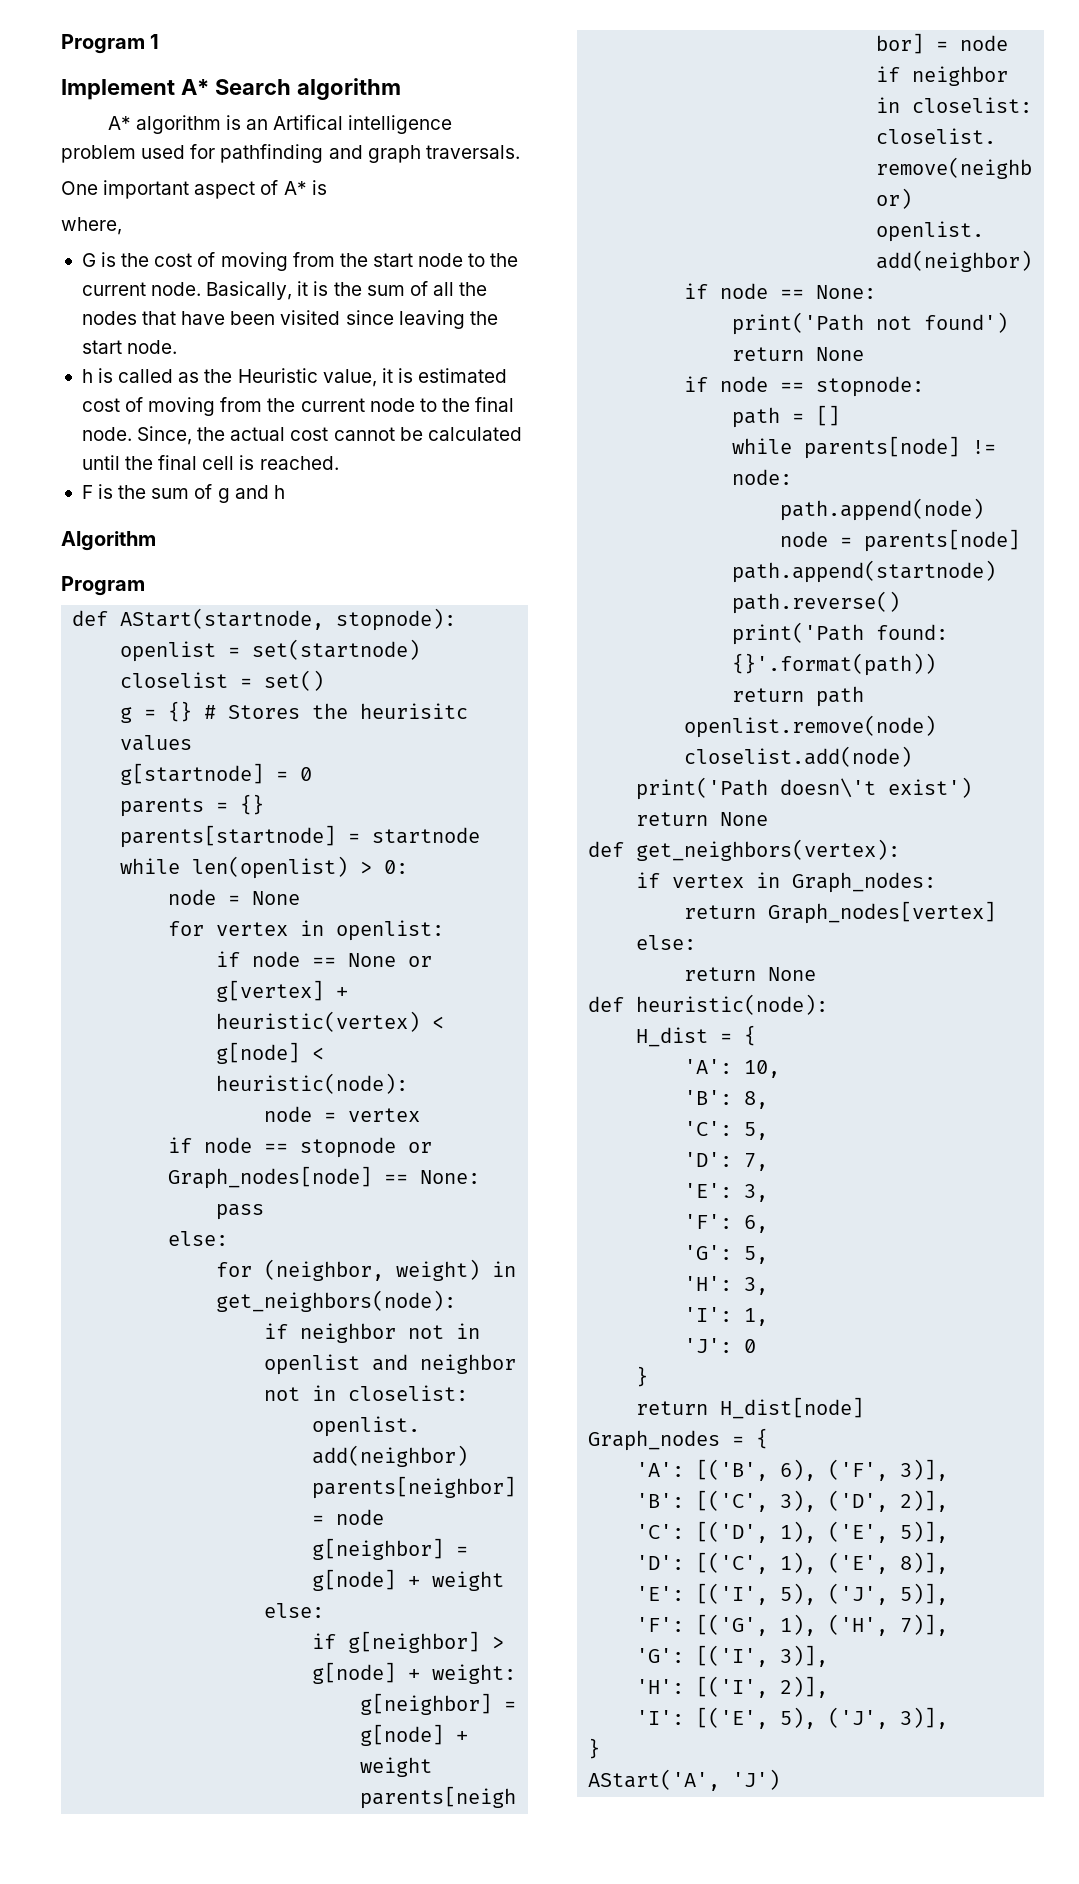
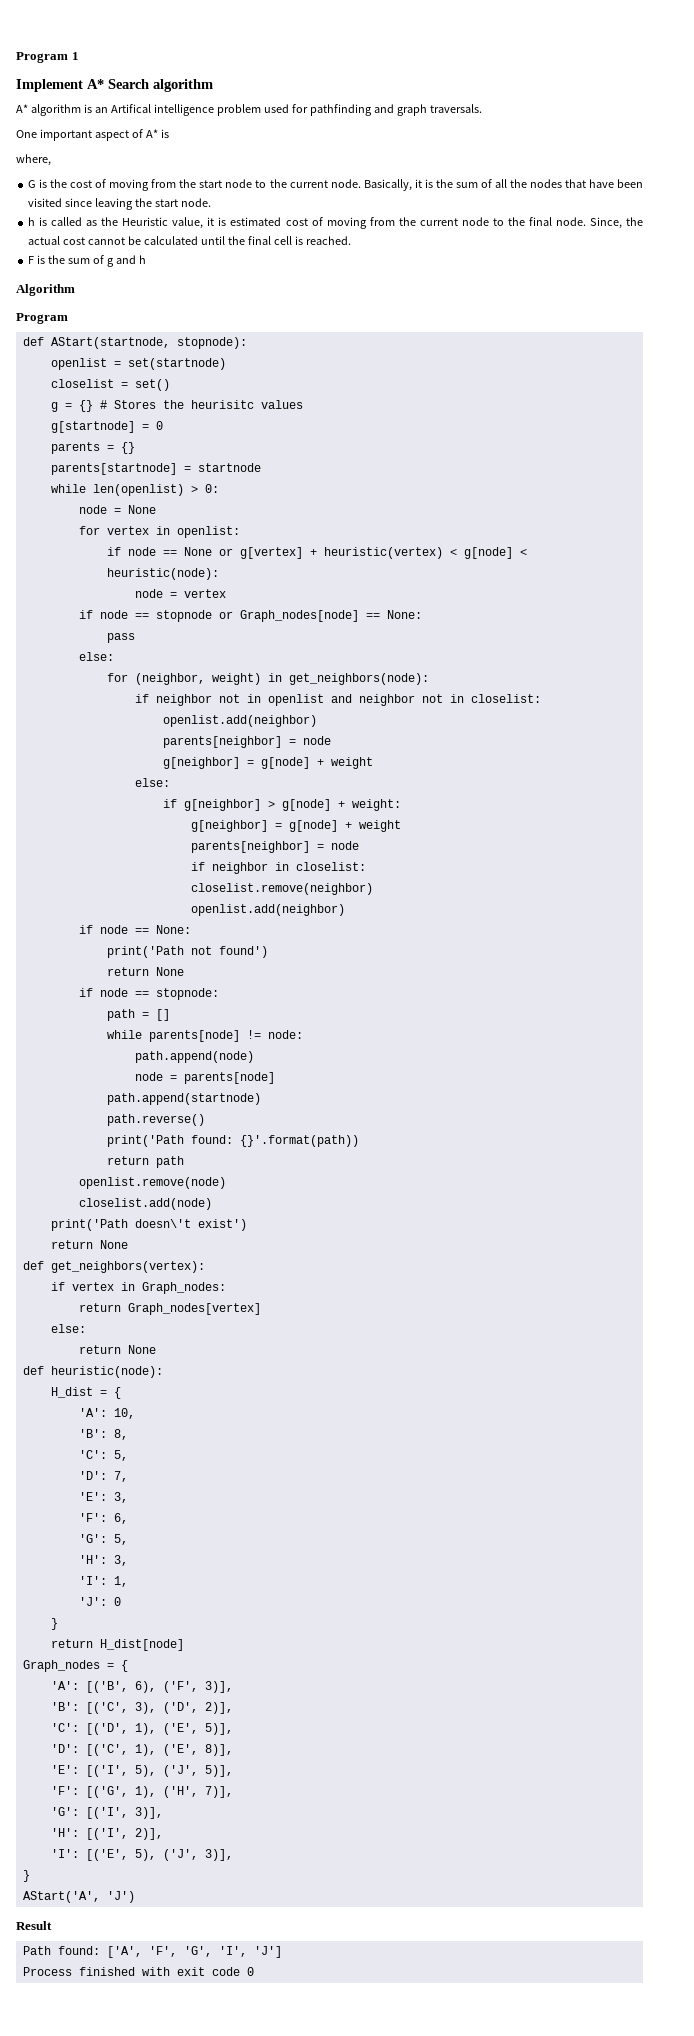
+ Result
+ Path found: ['A', 'F', 'G', 'I', 'J']
+ Process finished with exit code 0

